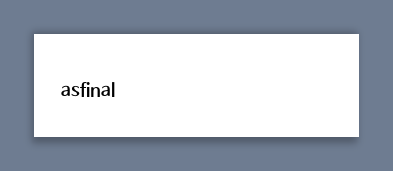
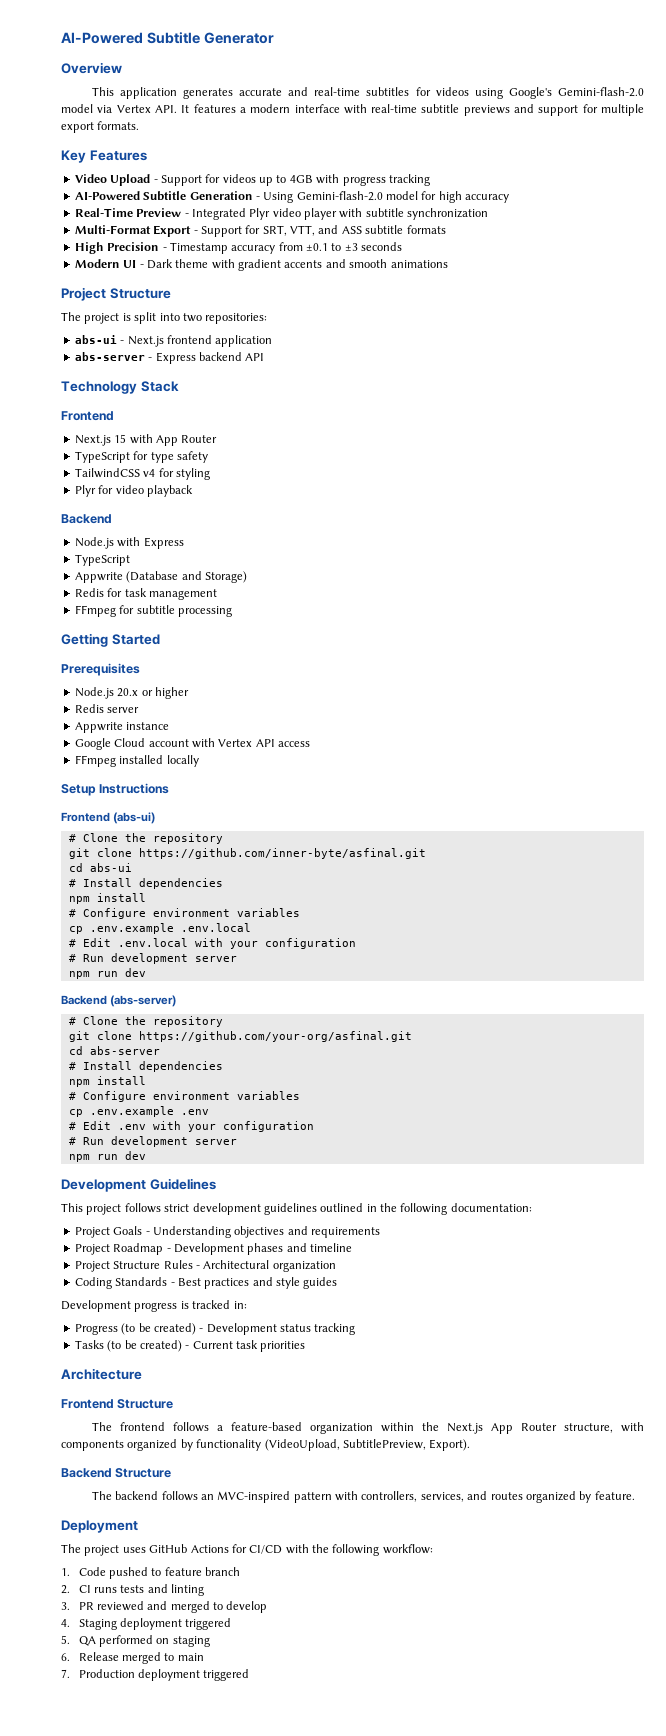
- asfinal
+ AI-Powered Subtitle Generator
+ Overview
+ This application generates accurate and real-time subtitles for videos using Google's Gemini-flash-2.0 model via Vertex API. It features a modern interface with real-time subtitle previews and support for multiple export formats.
+ Key Features
+ Video Upload - Support for videos up to 4GB with progress tracking
+ AI-Powered Subtitle Generation - Using Gemini-flash-2.0 model for high accuracy
+ Real-Time Preview - Integrated Plyr video player with subtitle synchronization
+ Multi-Format Export - Support for SRT, VTT, and ASS subtitle formats
+ High Precision - Timestamp accuracy from ±0.1 to ±3 seconds
+ Modern UI - Dark theme with gradient accents and smooth animations
+ Project Structure
+ The project is split into two repositories:
+ abs-ui - Next.js frontend application
+ abs-server - Express backend API
+ Technology Stack
+ Frontend
+ Next.js 15 with App Router
+ TypeScript for type safety
+ TailwindCSS v4 for styling
+ Plyr for video playback
+ Backend
+ Node.js with Express
+ TypeScript
+ Appwrite (Database and Storage)
+ Redis for task management
+ FFmpeg for subtitle processing
+ Getting Started
+ Prerequisites
+ Node.js 20.x or higher
+ Redis server
+ Appwrite instance
+ Google Cloud account with Vertex API access
+ FFmpeg installed locally
+ Setup Instructions
+ Frontend (abs-ui)
+ # Clone the repository
+ git clone https://github.com/inner-byte/asfinal.git
+ cd abs-ui
+ # Install dependencies
+ npm install
+ # Configure environment variables
+ cp .env.example .env.local
+ # Edit .env.local with your configuration
+ # Run development server
+ npm run dev
+ Backend (abs-server)
+ # Clone the repository
+ git clone https://github.com/your-org/asfinal.git
+ cd abs-server
+ # Install dependencies
+ npm install
+ # Configure environment variables
+ cp .env.example .env
+ # Edit .env with your configuration
+ # Run development server
+ npm run dev
+ Development Guidelines
+ This project follows strict development guidelines outlined in the following documentation:
+ Project Goals - Understanding objectives and requirements
+ Project Roadmap - Development phases and timeline
+ Project Structure Rules - Architectural organization
+ Coding Standards - Best practices and style guides
+ Development progress is tracked in:
+ Progress (to be created) - Development status tracking
+ Tasks (to be created) - Current task priorities
+ Architecture
+ Frontend Structure
+ The frontend follows a feature-based organization within the Next.js App Router structure, with components organized by functionality (VideoUpload, SubtitlePreview, Export).
+ Backend Structure
+ The backend follows an MVC-inspired pattern with controllers, services, and routes organized by feature.
+ Deployment
+ The project uses GitHub Actions for CI/CD with the following workflow:
+ 1. Code pushed to feature branch
+ 2. CI runs tests and linting
+ 3. PR reviewed and merged to develop
+ 4. Staging deployment triggered
+ 5. QA performed on staging
+ 6. Release merged to main
+ 7. Production deployment triggered

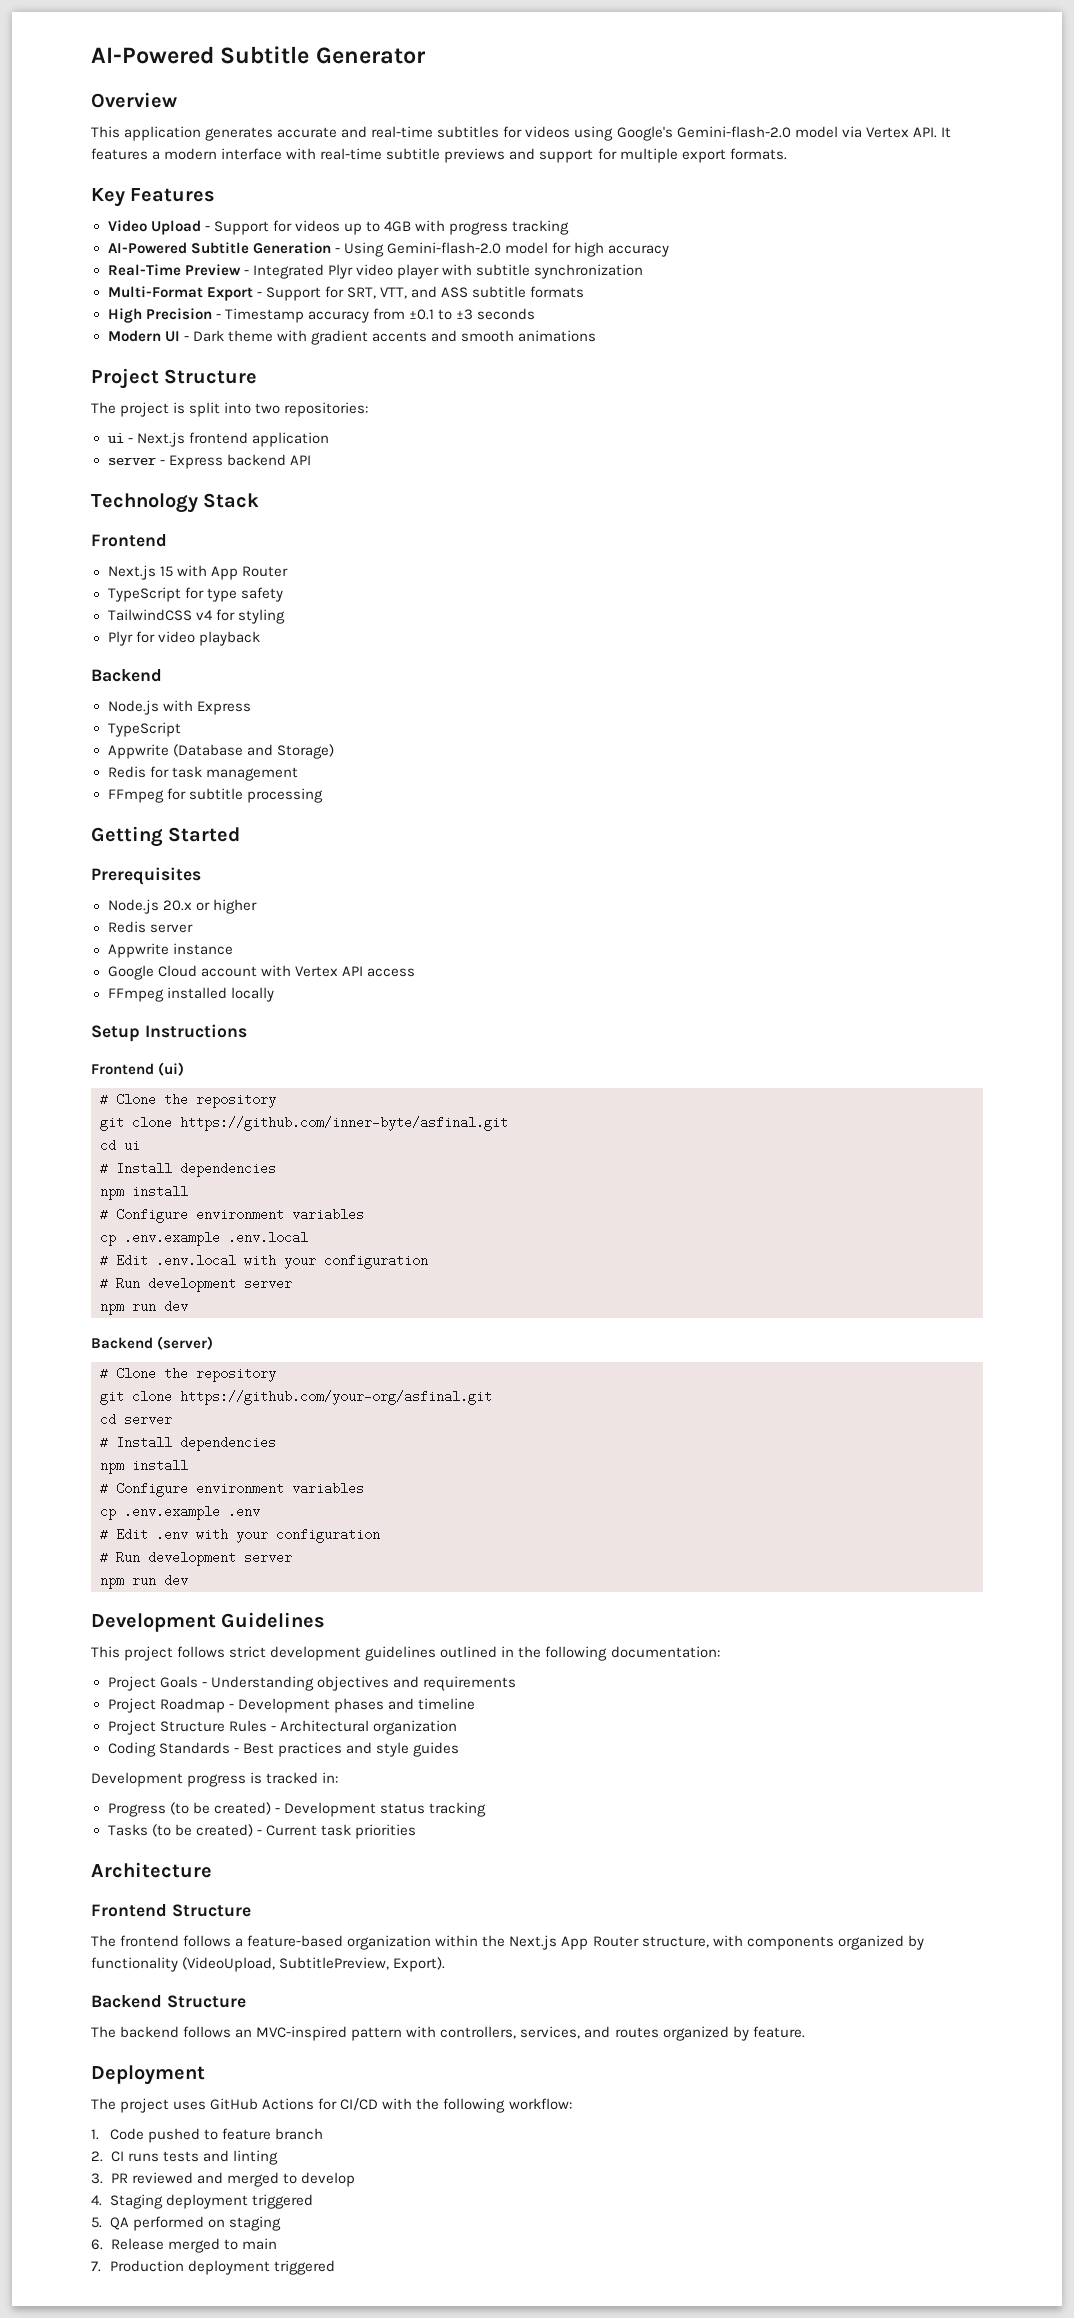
- abs-ui - Next.js frontend application
+ ui - Next.js frontend application
- abs-server - Express backend API
+ server - Express backend API
- Frontend (abs-ui)
+ Frontend (ui)
- cd abs-ui
+ cd ui
- Backend (abs-server)
+ Backend (server)
- cd abs-server
+ cd server

